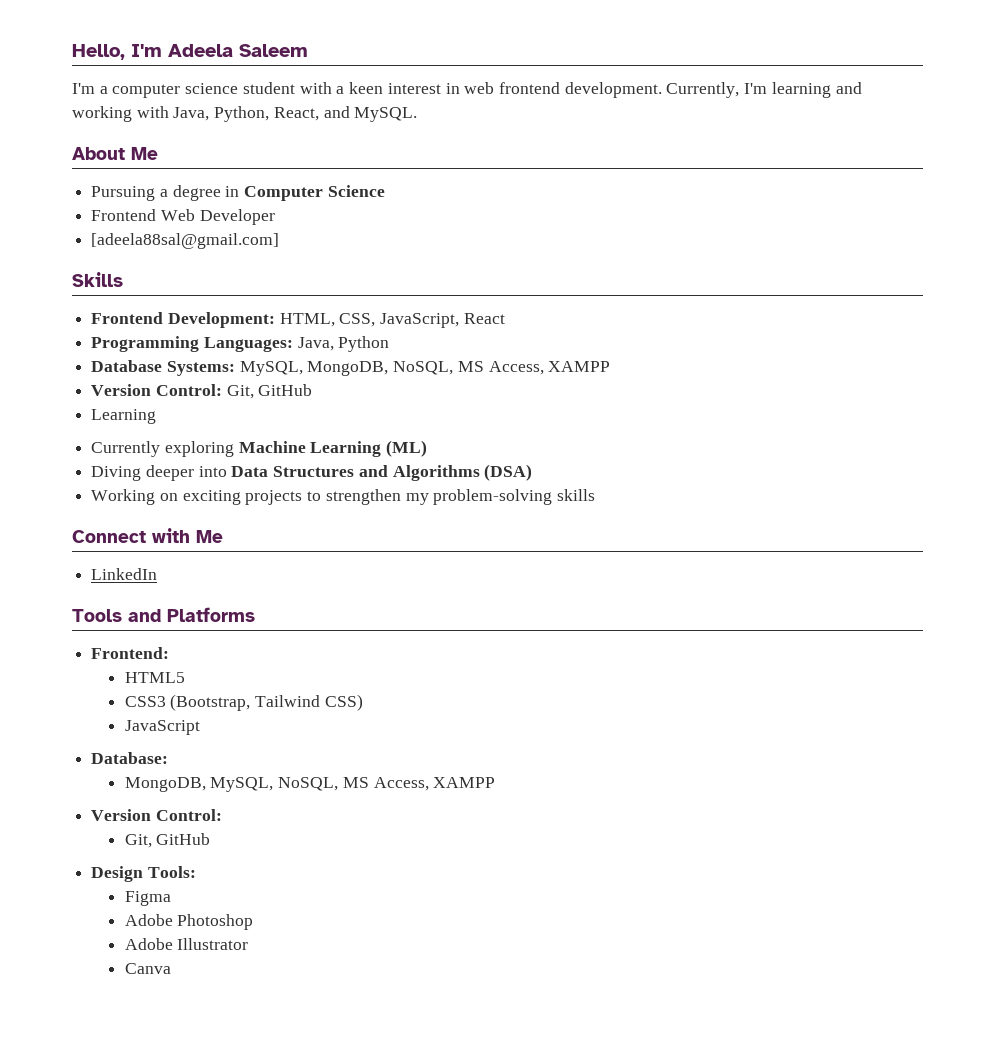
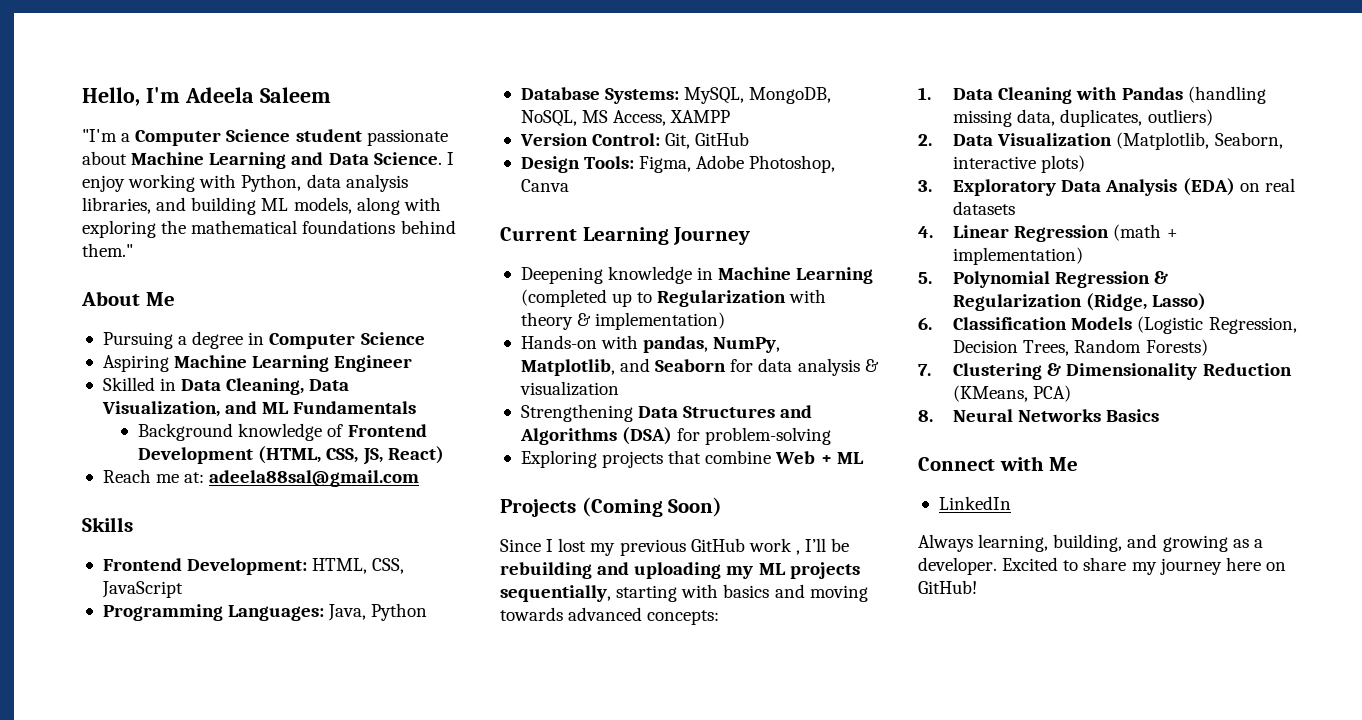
- I'm a computer science student with a keen interest in web frontend development. Currently, I'm learning and working with Java, Python, React, and MySQL.
+ "I'm a Computer Science student passionate about Machine Learning and Data Science. I enjoy working with Python, data analysis libraries, and building ML models, along with exploring the mathematical foundations behind them."
- Frontend Web Developer
- [adeela88sal@gmail.com]
+ Aspiring Machine Learning Engineer
+ Skilled in Data Cleaning, Data Visualization, and ML Fundamentals
+ Background knowledge of Frontend Development (HTML, CSS, JS, React)
+ Reach me at: adeela88sal@gmail.com
- Frontend Development: HTML, CSS, JavaScript, React
+ Frontend Development: HTML, CSS, JavaScript
  Version Control: Git, GitHub
- Learning
- Currently exploring Machine Learning (ML)
- Diving deeper into Data Structures and Algorithms (DSA)
- Working on exciting projects to strengthen my problem-solving skills
+ Design Tools: Figma, Adobe Photoshop, Canva
+ Current Learning Journey
+ Deepening knowledge in Machine Learning (completed up to Regularization with theory & implementation)
+ Hands-on with pandas, NumPy, Matplotlib, and Seaborn for data analysis & visualization
+ Strengthening Data Structures and Algorithms (DSA) for problem-solving
+ Exploring projects that combine Web + ML
+ Projects (Coming Soon)
+ Since I lost my previous GitHub work , I’ll be rebuilding and uploading my ML projects sequentially, starting with basics and moving towards advanced concepts:
+ 1. Data Cleaning with Pandas (handling missing data, duplicates, outliers)
+ 2. Data Visualization (Matplotlib, Seaborn, interactive plots)
+ 3. Exploratory Data Analysis (EDA) on real datasets
+ 4. Linear Regression (math + implementation)
+ 5. Polynomial Regression & Regularization (Ridge, Lasso)
+ 6. Classification Models (Logistic Regression, Decision Trees, Random Forests)
+ 7. Clustering & Dimensionality Reduction (KMeans, PCA)
+ 8. Neural Networks Basics
  Connect with Me
  LinkedIn
- Tools and Platforms
- Frontend:
- HTML5
- CSS3 (Bootstrap, Tailwind CSS)
- JavaScript
- Database:
- MongoDB, MySQL, NoSQL, MS Access, XAMPP
- Version Control:
- Git, GitHub
- Design Tools:
- Figma
- Adobe Photoshop
- Adobe Illustrator
- Canva
+ Always learning, building, and growing as a developer. Excited to share my journey here on GitHub!

